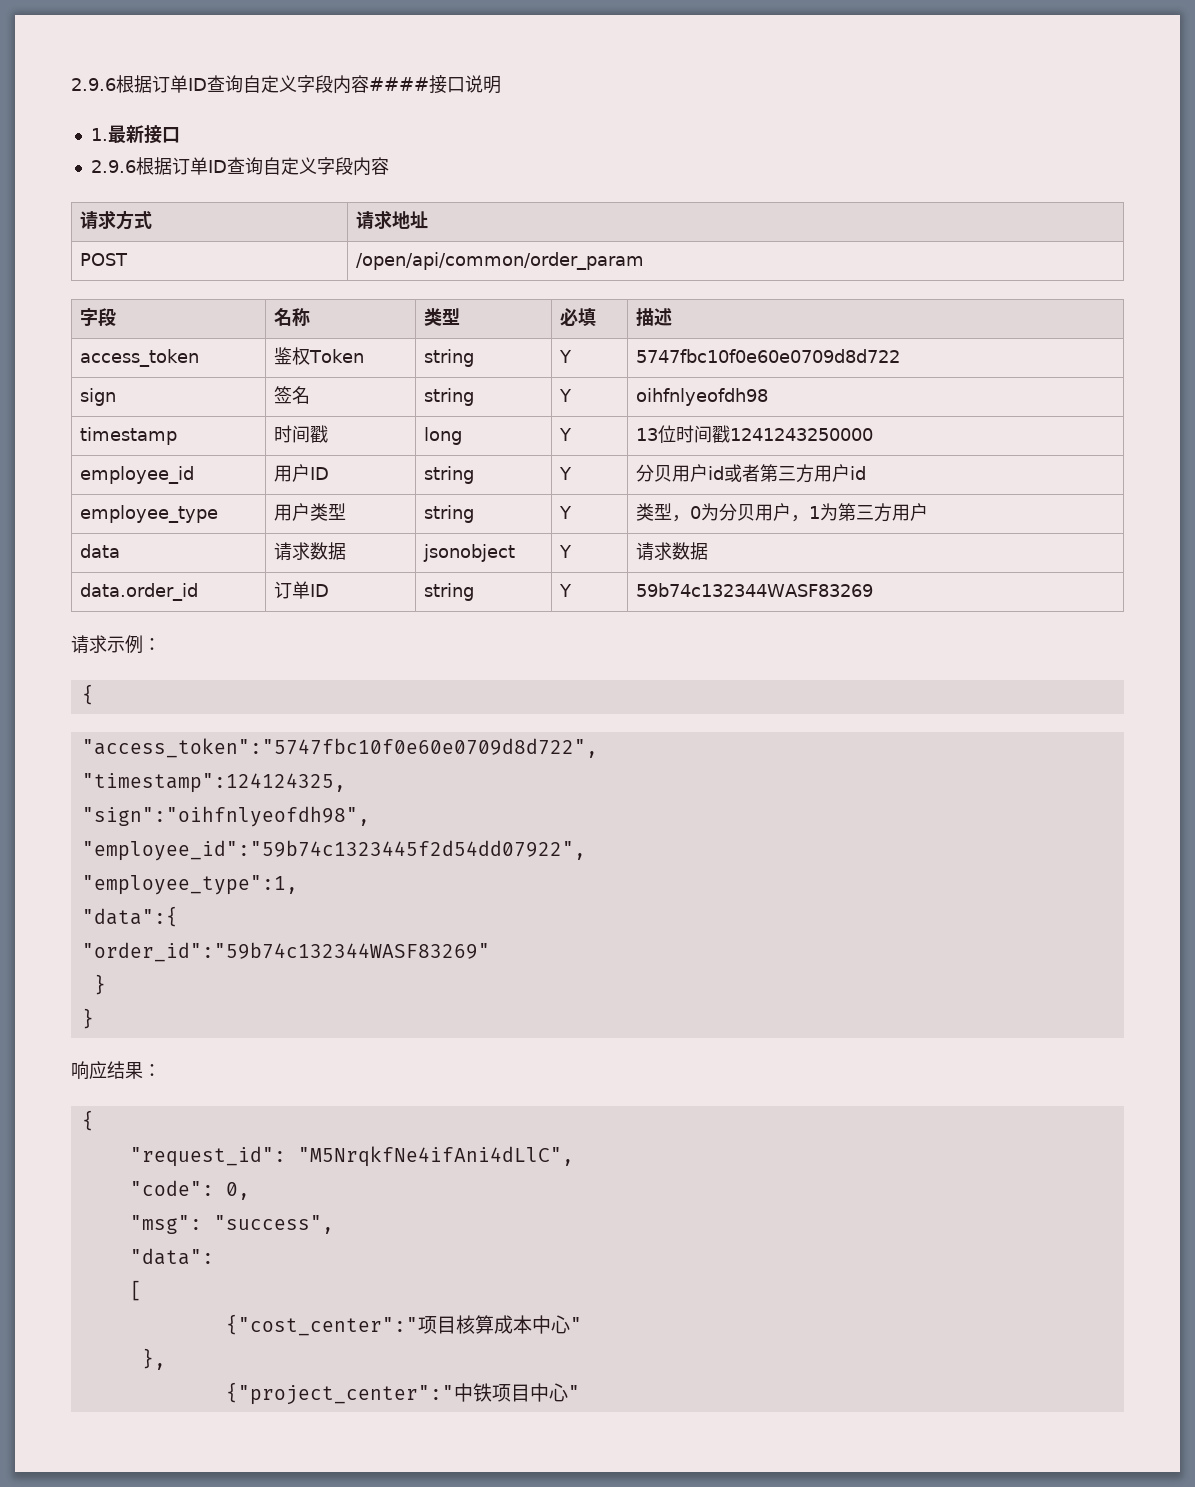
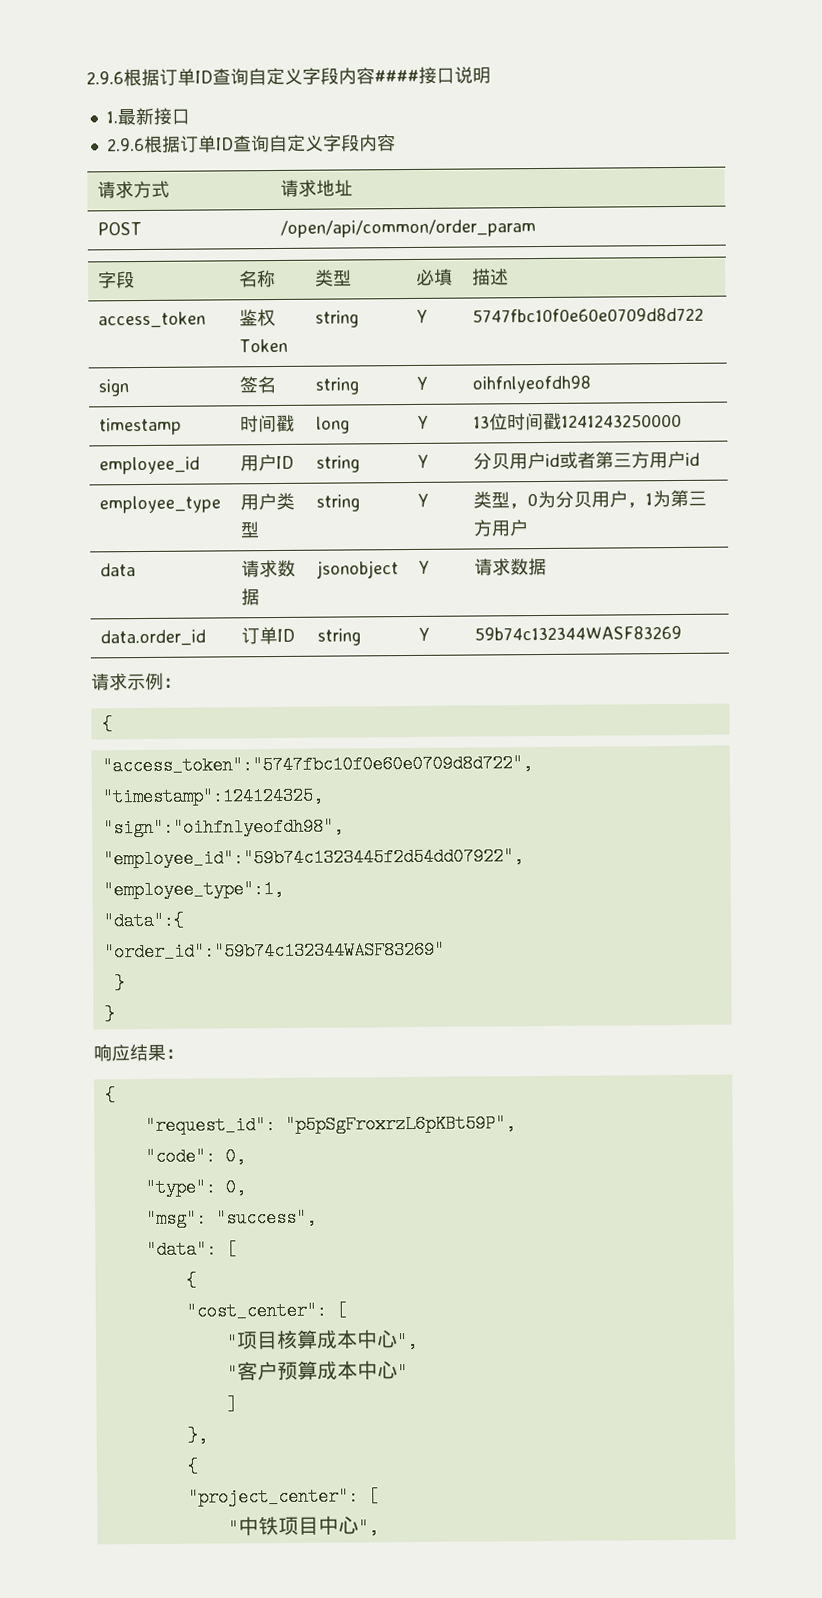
- "request_id": "M5NrqkfNe4ifAni4dLlC",
+ "request_id": "p5pSgFroxrzL6pKBt59P",
+ "type": 0,
- "data":
- [
- {"cost_center":"项目核算成本中心"
+ "data": [
+ {
+ "cost_center": [
+ "项目核算成本中心",
+ "客户预算成本中心"
+ ]
  },
- {"project_center":"中铁项目中心"
+ {
+ "project_center": [
+ "中铁项目中心",

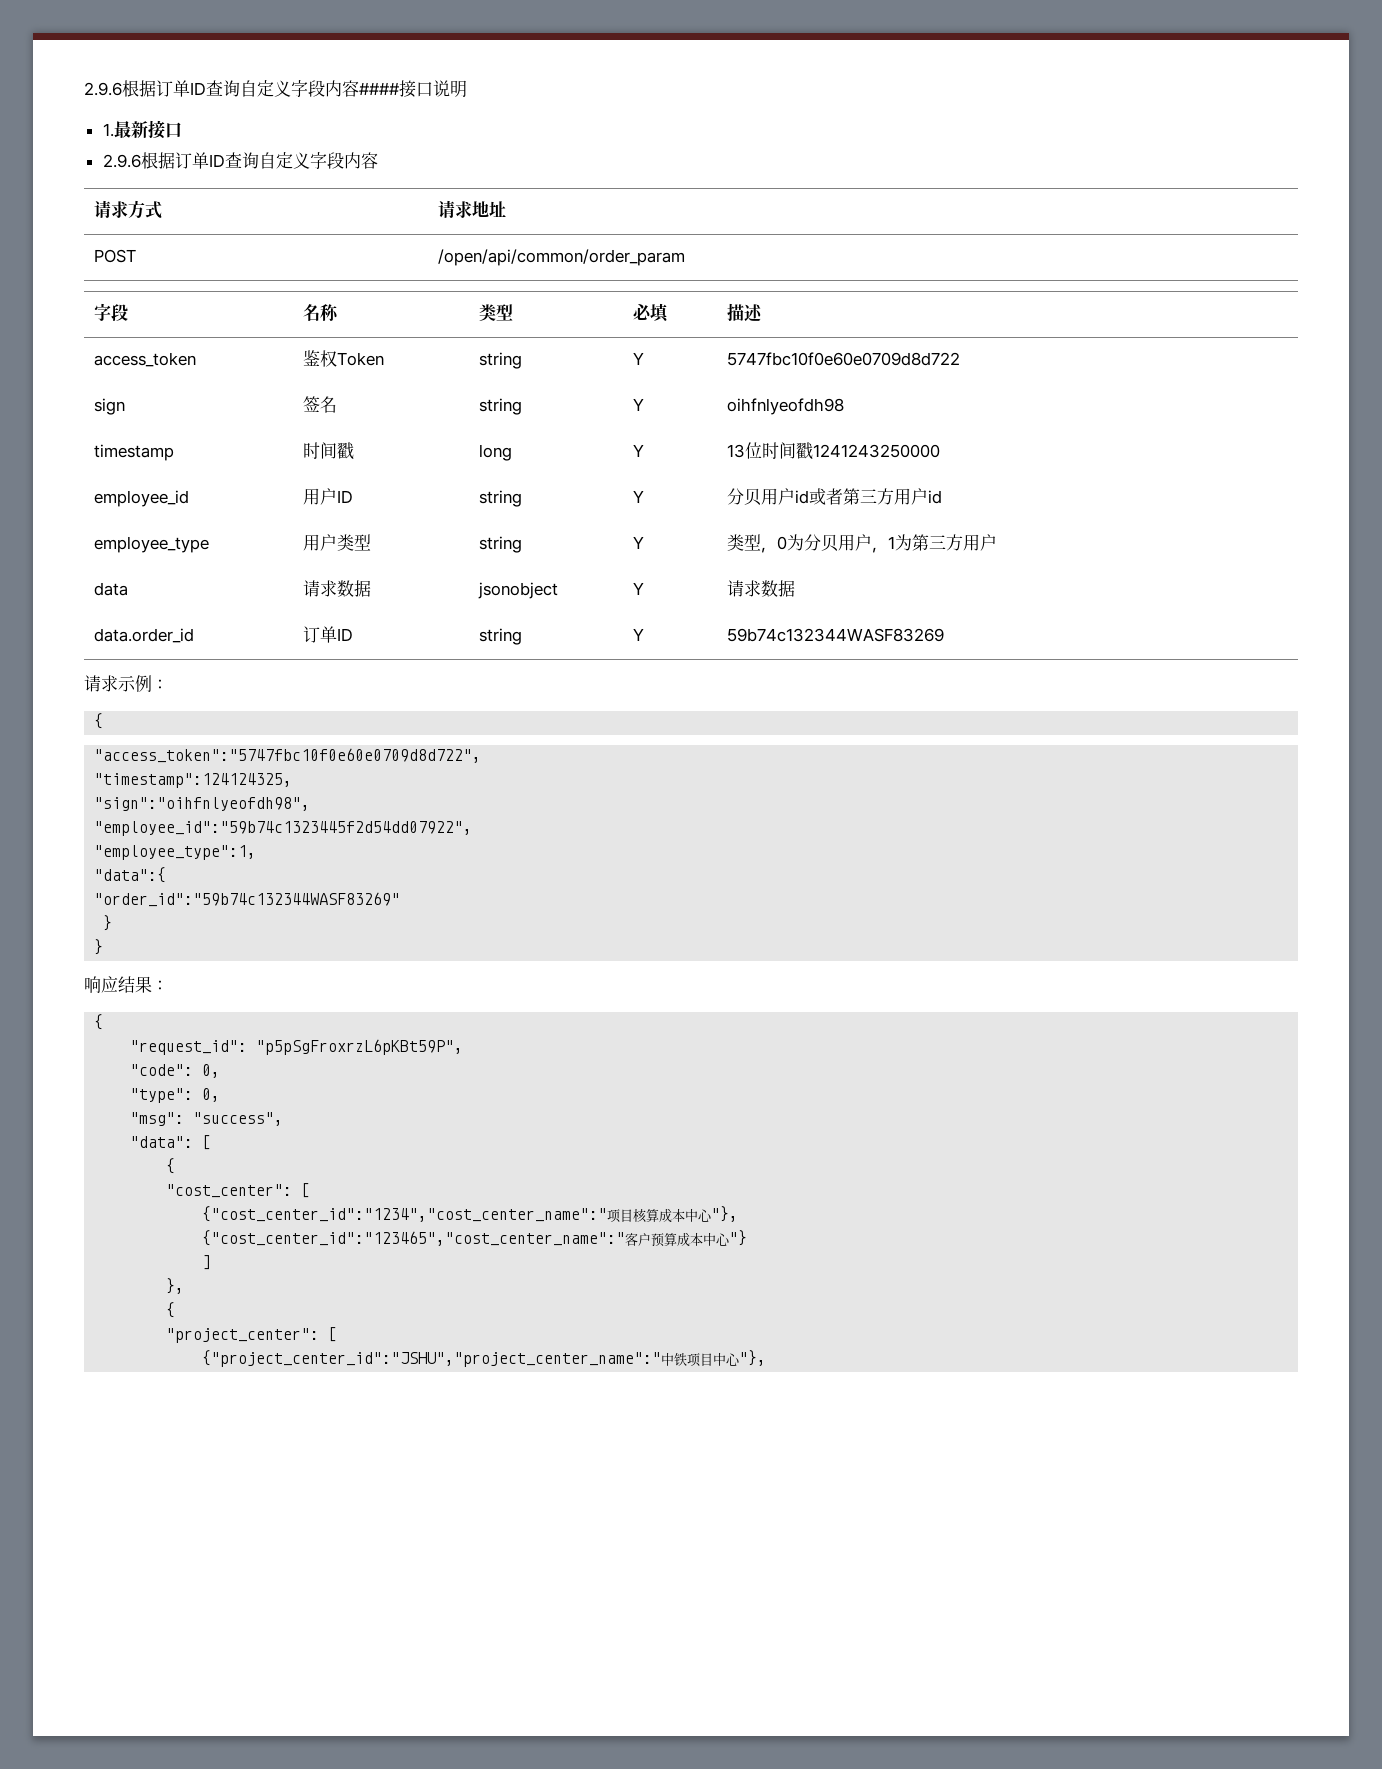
- "项目核算成本中心",
- "客户预算成本中心"
+ {"cost_center_id":"1234","cost_center_name":"项目核算成本中心"},
+ {"cost_center_id":"123465","cost_center_name":"客户预算成本中心"}
- "中铁项目中心",
+ {"project_center_id":"JSHU","project_center_name":"中铁项目中心"},

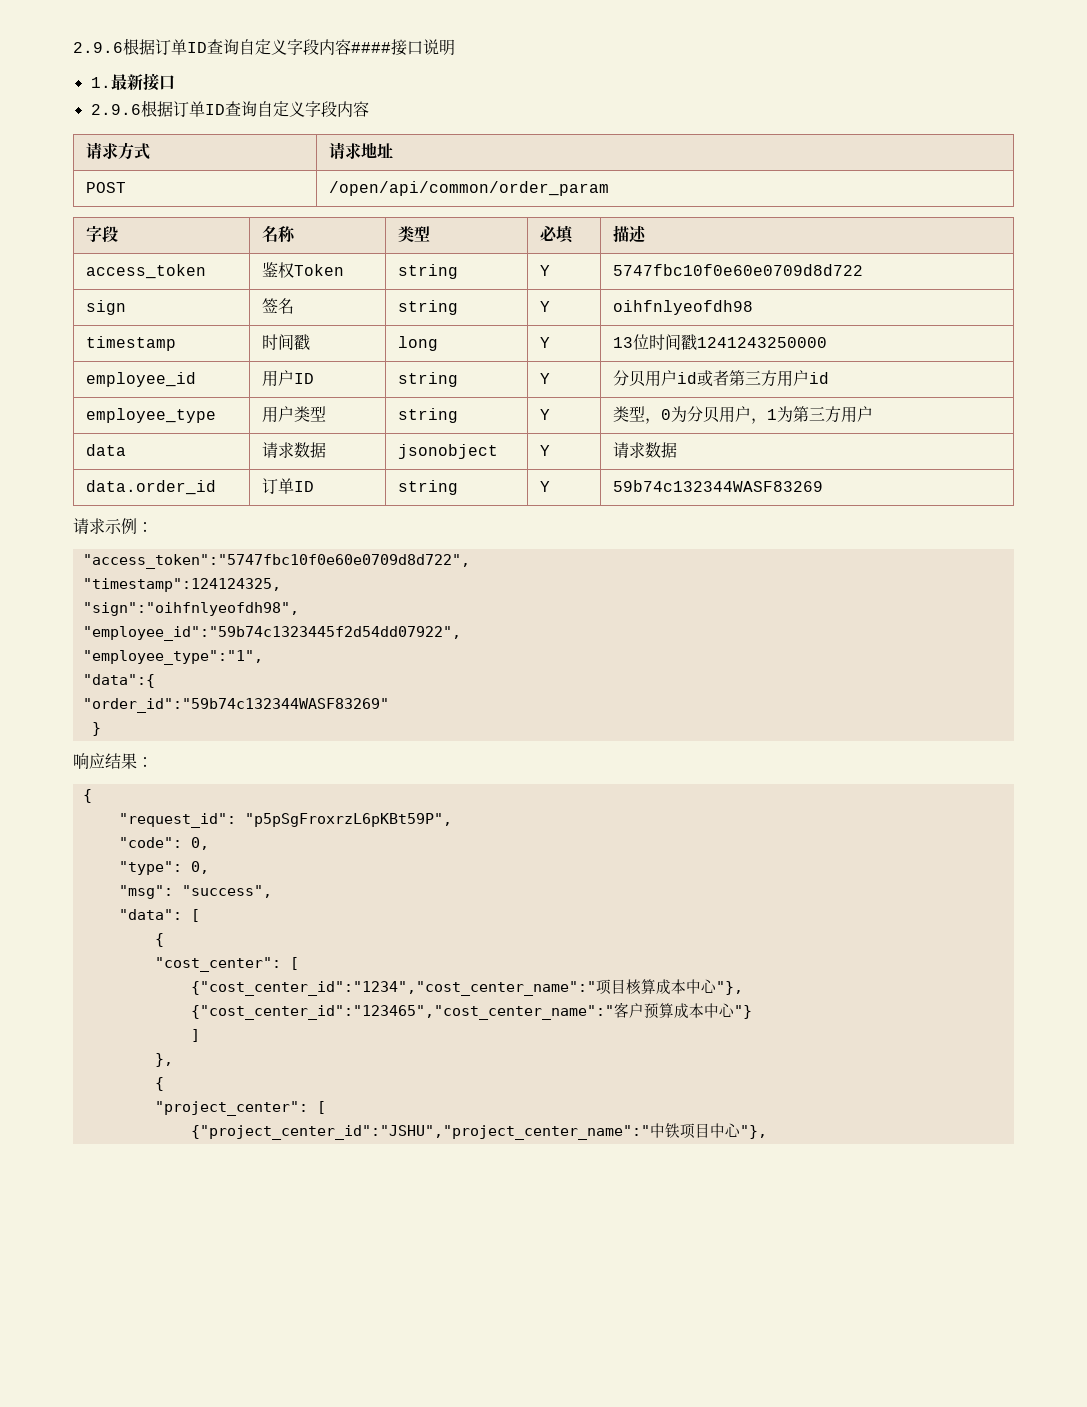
  请求示例：
- {
- "employee_type":1,
+ "employee_type":"1",
  "order_id":"59b74c132344WASF83269"
- }

